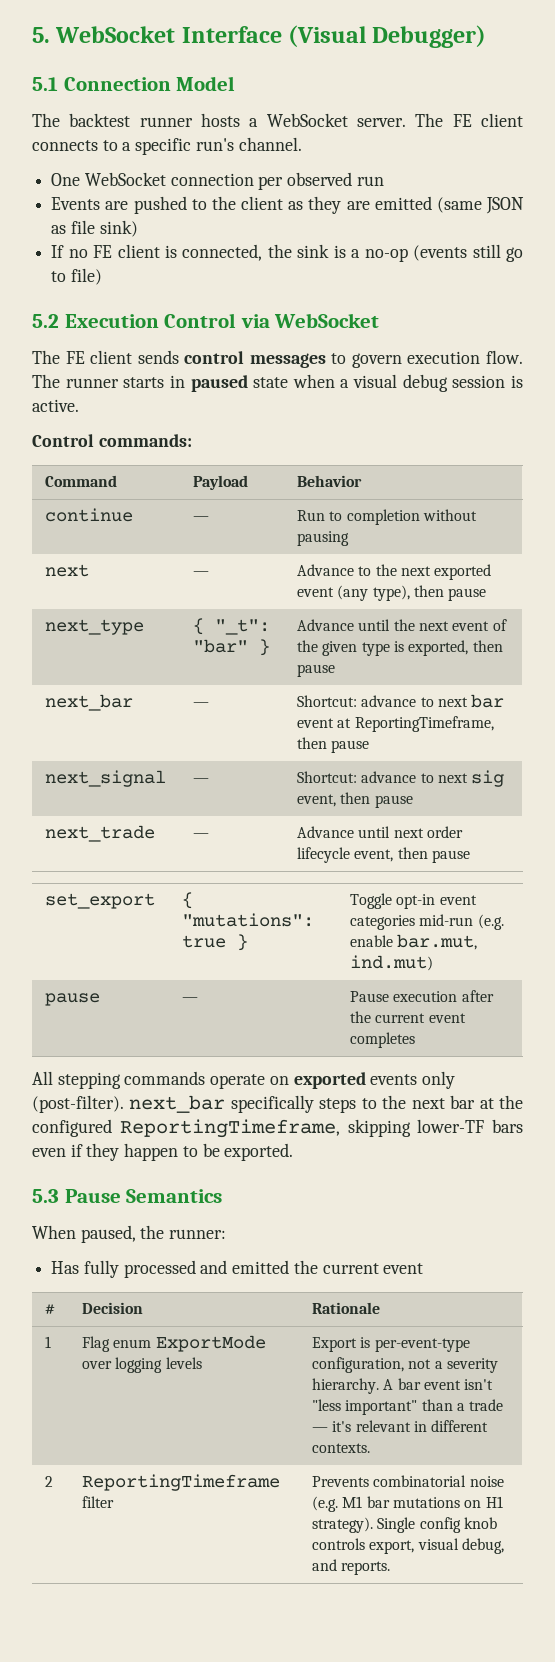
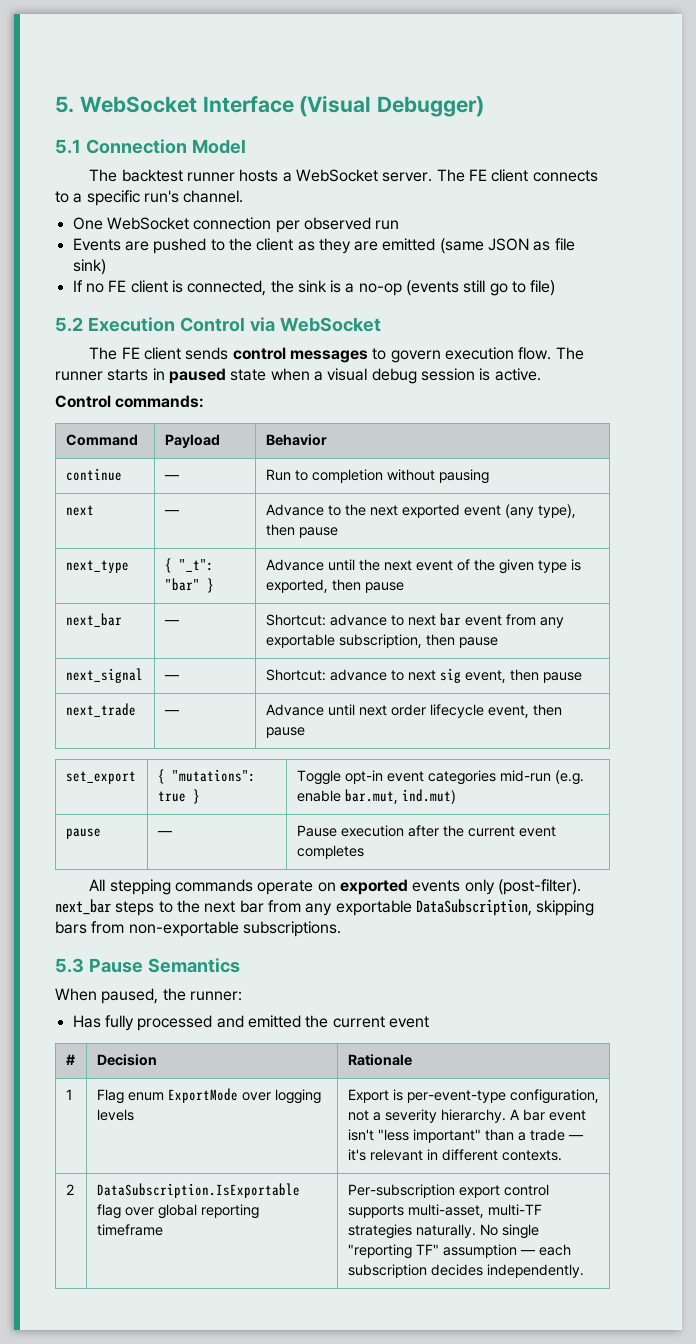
- next_bar | — | Shortcut: advance to next bar event at ReportingTimeframe, then pause
+ next_bar | — | Shortcut: advance to next bar event from any exportable subscription, then pause
- All stepping commands operate on exported events only (post-filter). next_bar specifically steps to the next bar at the configured ReportingTimeframe, skipping lower-TF bars even if they happen to be exported.
+ All stepping commands operate on exported events only (post-filter). next_bar steps to the next bar from any exportable DataSubscription, skipping bars from non-exportable subscriptions.
- 2 | ReportingTimeframe filter | Prevents combinatorial noise (e.g. M1 bar mutations on H1 strategy). Single config knob controls export, visual debug, and reports.
+ 2 | DataSubscription.IsExportable flag over global reporting timeframe | Per-subscription export control supports multi-asset, multi-TF strategies naturally. No single "reporting TF" assumption — each subscription decides independently.

